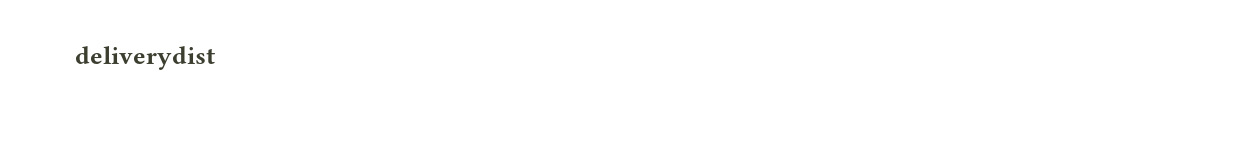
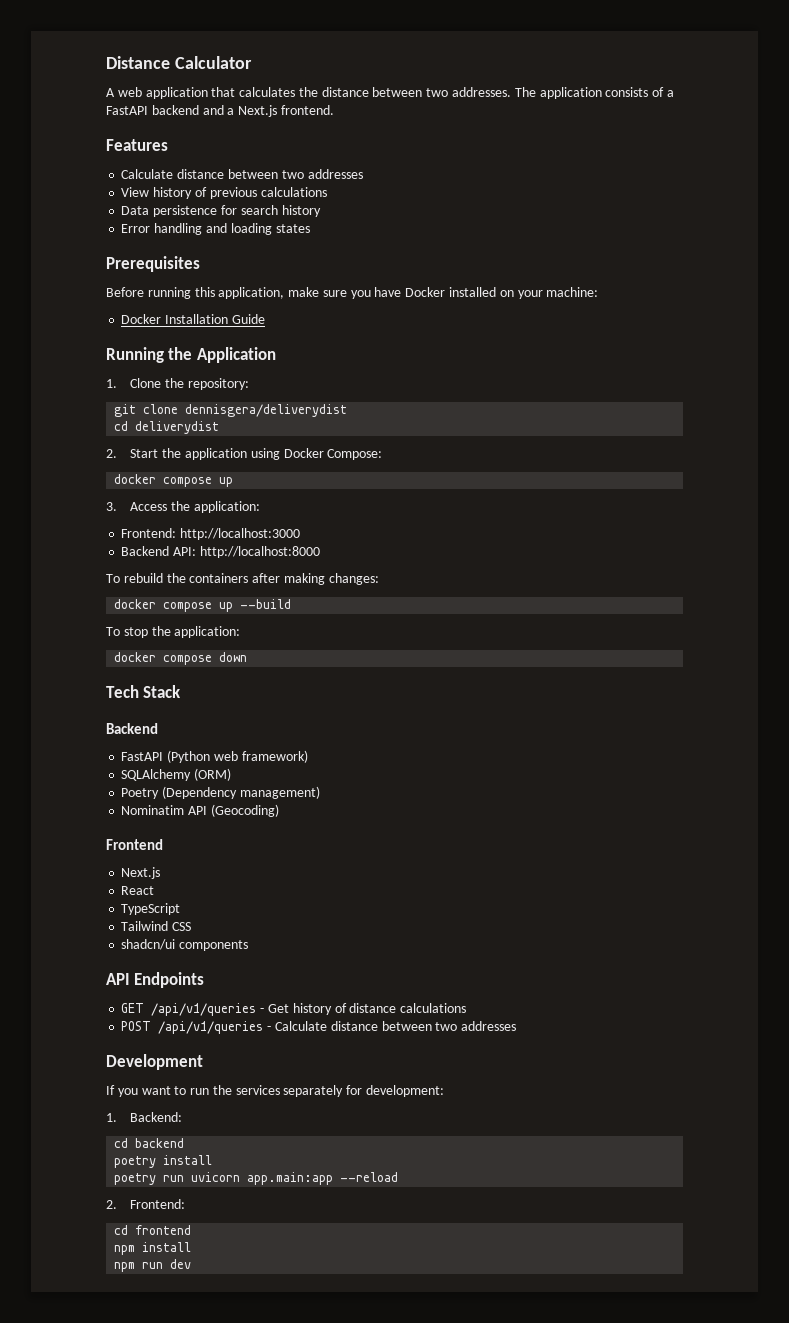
- deliverydist
+ Distance Calculator
+ A web application that calculates the distance between two addresses. The application consists of a FastAPI backend and a Next.js frontend.
+ Features
+ Calculate distance between two addresses
+ View history of previous calculations
+ Data persistence for search history
+ Error handling and loading states
+ Prerequisites
+ Before running this application, make sure you have Docker installed on your machine:
+ Docker Installation Guide
+ Running the Application
+ 1. Clone the repository:
+ git clone dennisgera/deliverydist
+ cd deliverydist
+ 2. Start the application using Docker Compose:
+ docker compose up
+ 3. Access the application:
+ Frontend: http://localhost:3000
+ Backend API: http://localhost:8000
+ To rebuild the containers after making changes:
+ docker compose up --build
+ To stop the application:
+ docker compose down
+ Tech Stack
+ Backend
+ FastAPI (Python web framework)
+ SQLAlchemy (ORM)
+ Poetry (Dependency management)
+ Nominatim API (Geocoding)
+ Frontend
+ Next.js
+ React
+ TypeScript
+ Tailwind CSS
+ shadcn/ui components
+ API Endpoints
+ GET /api/v1/queries - Get history of distance calculations
+ POST /api/v1/queries - Calculate distance between two addresses
+ Development
+ If you want to run the services separately for development:
+ 1. Backend:
+ cd backend
+ poetry install
+ poetry run uvicorn app.main:app --reload
+ 2. Frontend:
+ cd frontend
+ npm install
+ npm run dev

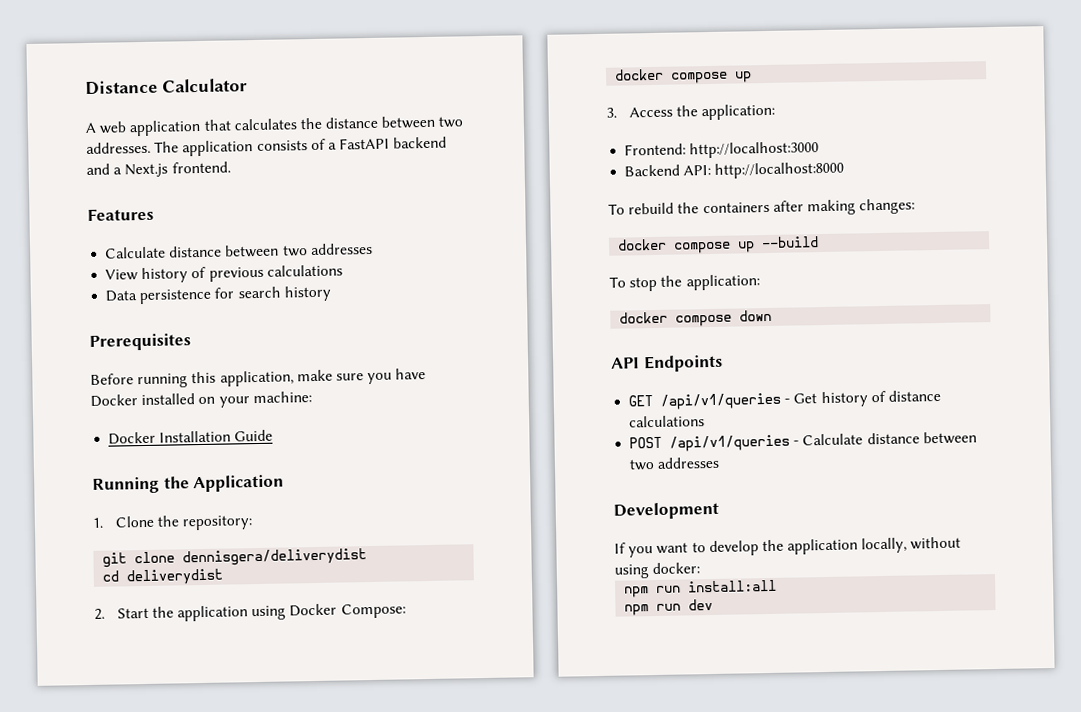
- Error handling and loading states
- Tech Stack
- Backend
- FastAPI (Python web framework)
- SQLAlchemy (ORM)
- Poetry (Dependency management)
- Nominatim API (Geocoding)
- Frontend
- Next.js
- React
- TypeScript
- Tailwind CSS
- shadcn/ui components
- If you want to run the services separately for development:
- 1. Backend:
- cd backend
- poetry install
- poetry run uvicorn app.main:app --reload
- 2. Frontend:
- cd frontend
- npm install
+ If you want to develop the application locally, without using docker:
+ npm run install:all

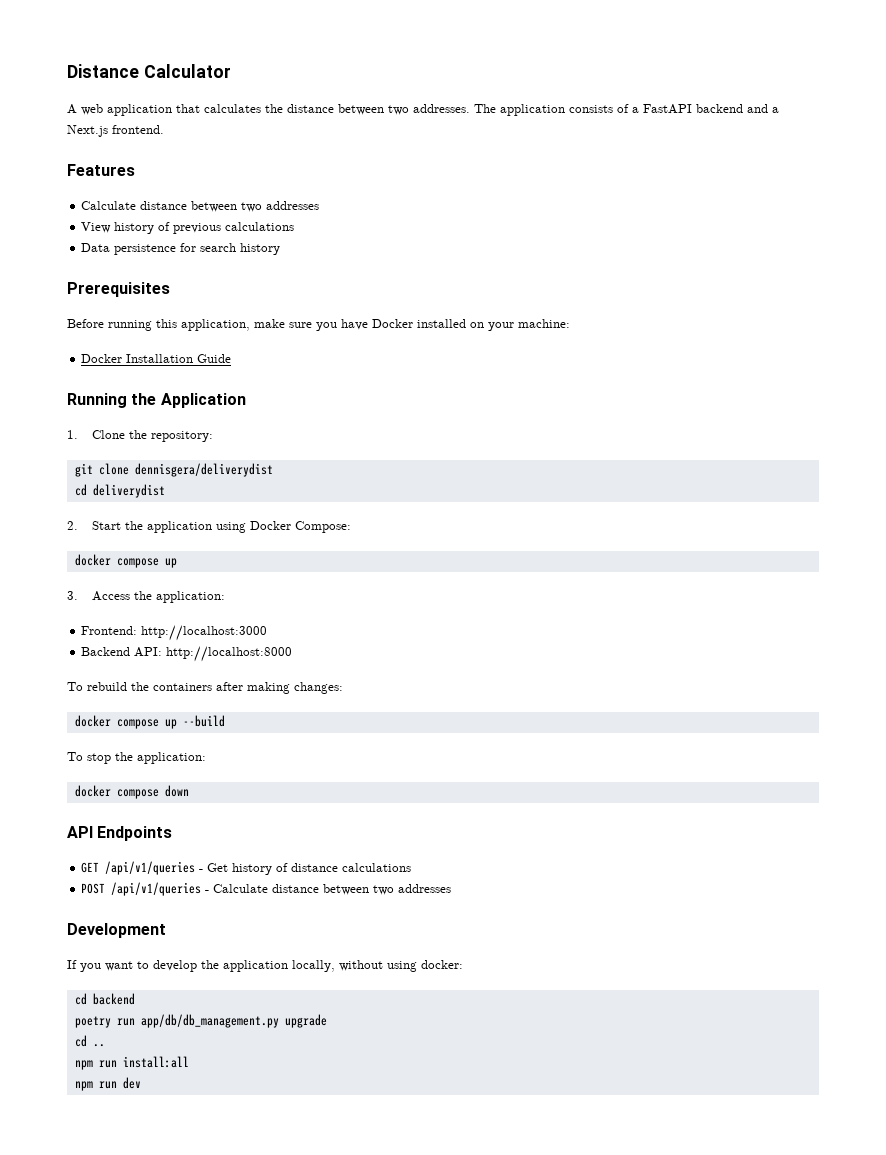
+ cd backend
+ poetry run app/db/db_management.py upgrade
+ cd ..

